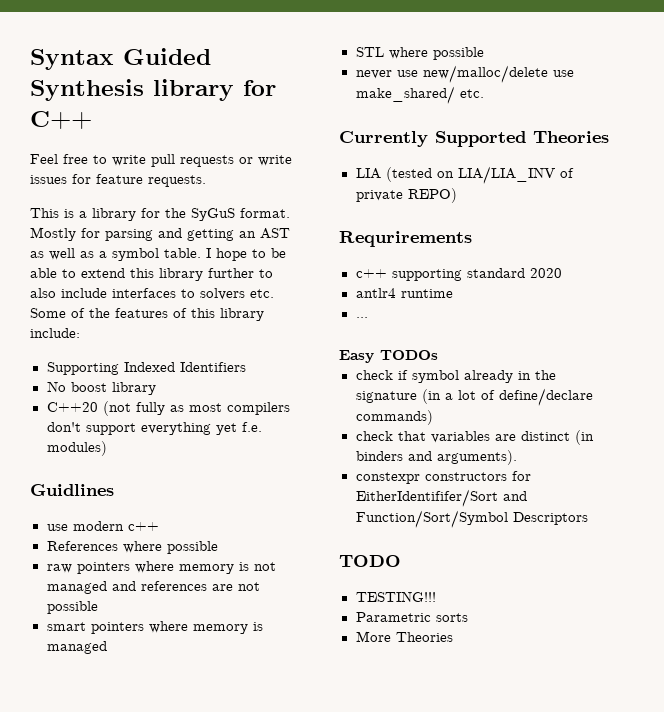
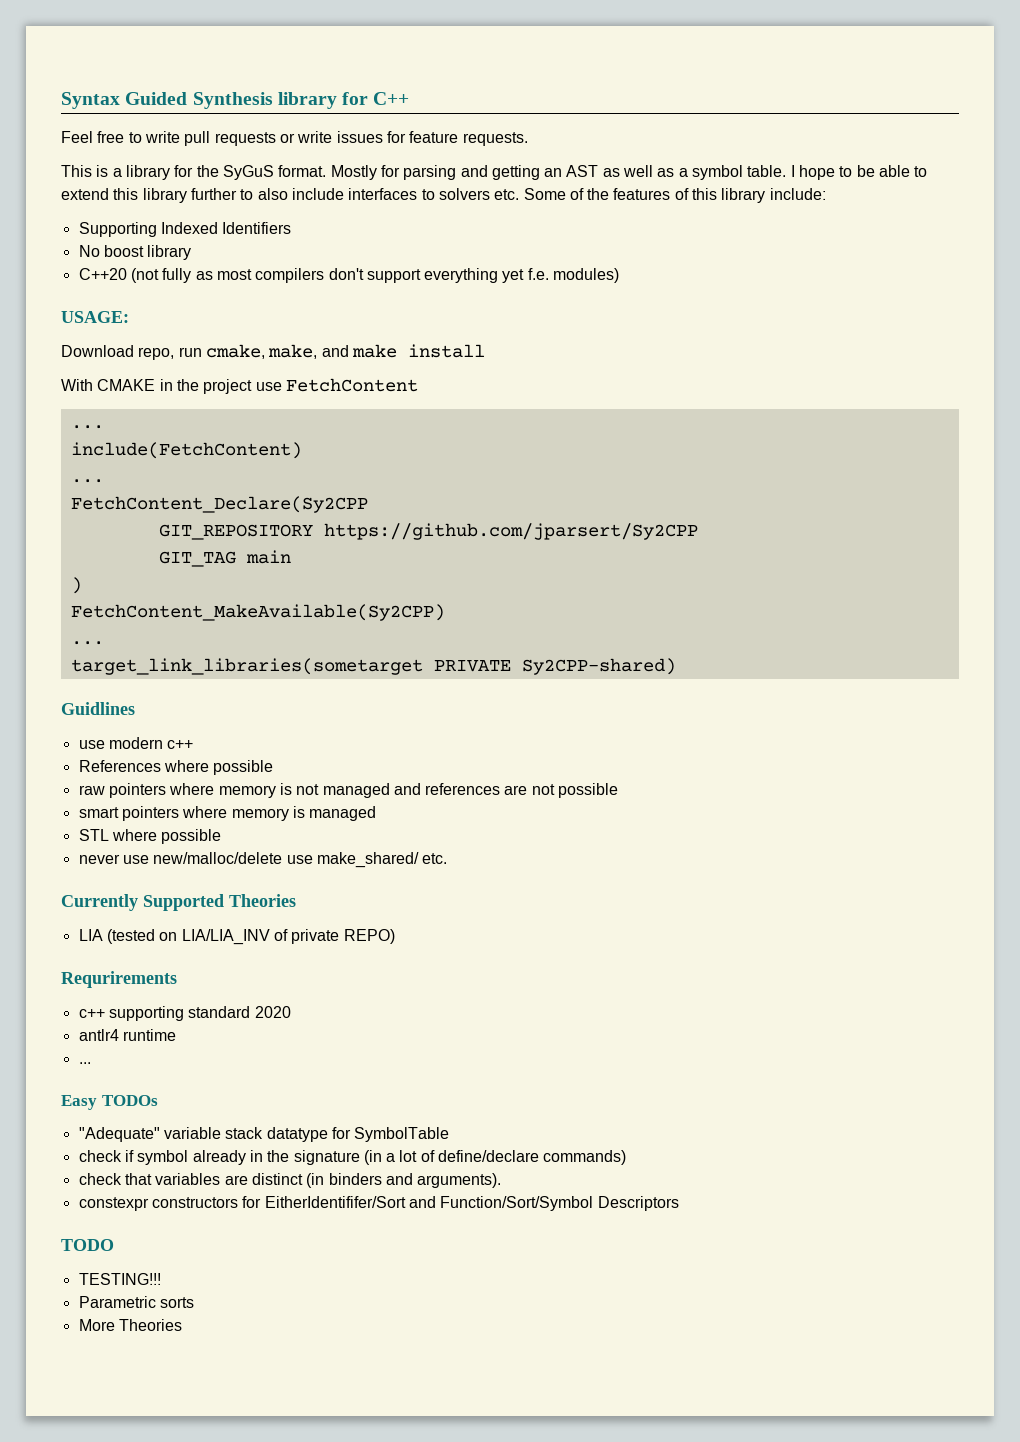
+ USAGE:
+ Download repo, run cmake, make, and make install
+ With CMAKE in the project use FetchContent
+ ...
+ include(FetchContent)
+ ...
+ FetchContent_Declare(Sy2CPP
+ GIT_REPOSITORY https://github.com/jparsert/Sy2CPP
+ GIT_TAG main
+ )
+ FetchContent_MakeAvailable(Sy2CPP)
+ ...
+ target_link_libraries(sometarget PRIVATE Sy2CPP-shared)
+ "Adequate" variable stack datatype for SymbolTable

